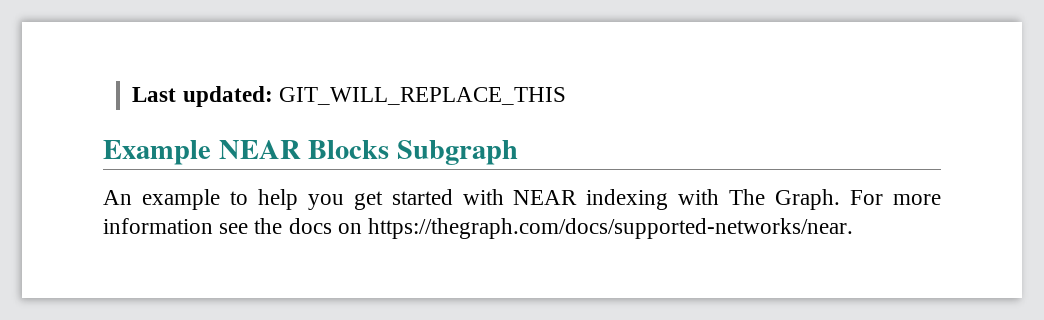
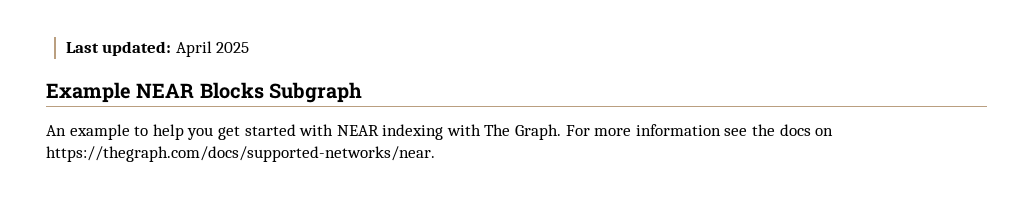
- Last updated: GIT_WILL_REPLACE_THIS
+ Last updated: April 2025

